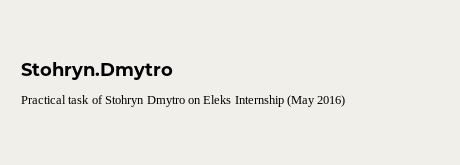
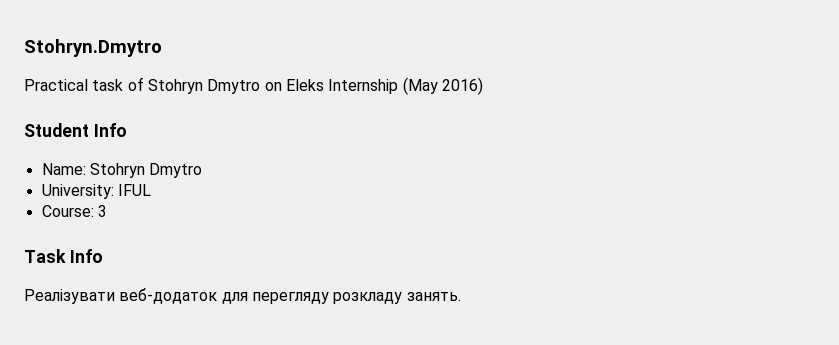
+ Student Info
+ Name: Stohryn Dmytro
+ University: IFUL
+ Course: 3
+ Task Info
+ Реалізувати веб-додаток для перегляду розкладу занять.

